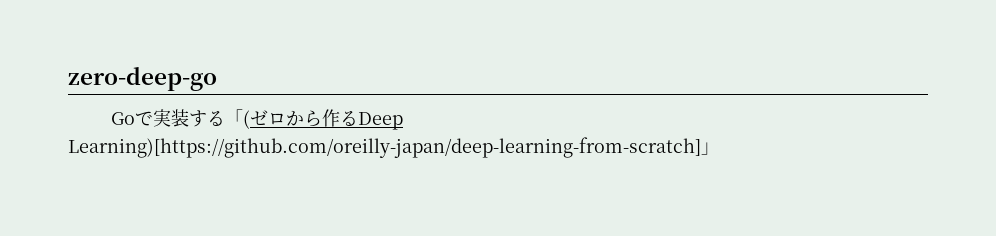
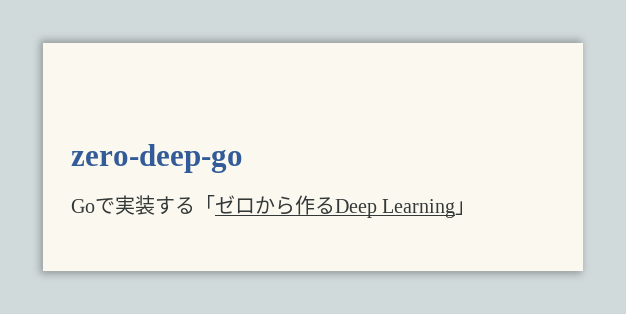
- Goで実装する「(ゼロから作るDeep Learning)[https://github.com/oreilly-japan/deep-learning-from-scratch]」
+ Goで実装する「ゼロから作るDeep Learning」

